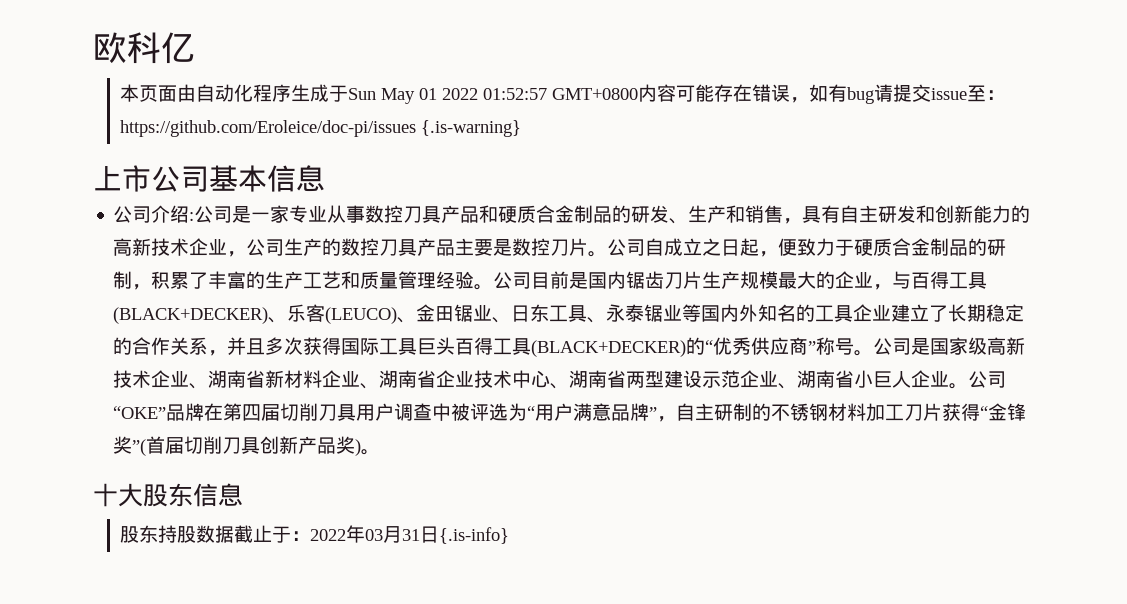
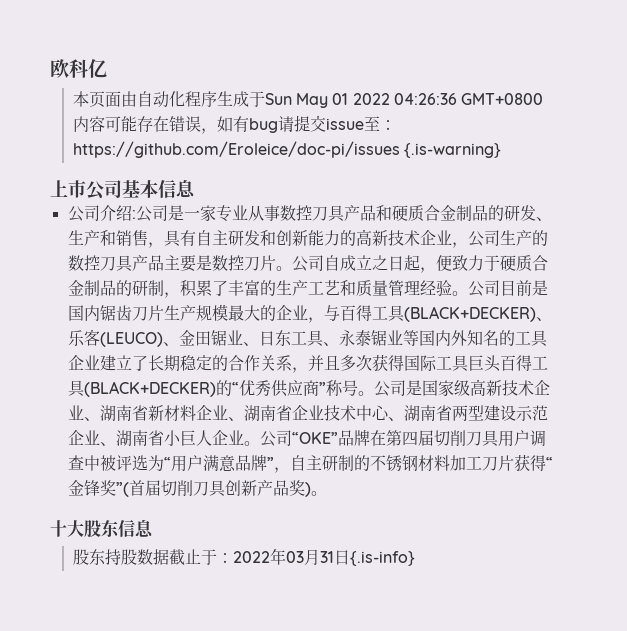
- 本页面由自动化程序生成于Sun May 01 2022 01:52:57 GMT+0800内容可能存在错误，如有bug请提交issue至：https://github.com/Eroleice/doc-pi/issues {.is-warning}
+ 本页面由自动化程序生成于Sun May 01 2022 04:26:36 GMT+0800内容可能存在错误，如有bug请提交issue至：https://github.com/Eroleice/doc-pi/issues {.is-warning}

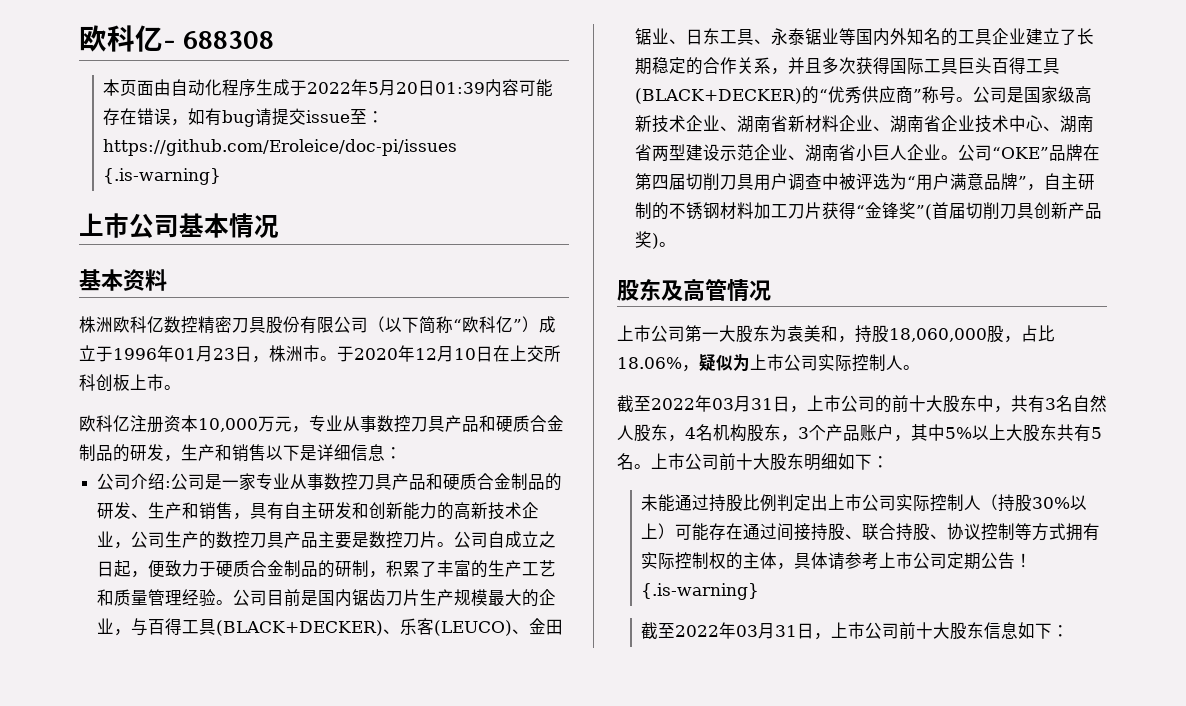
- 欧科亿
+ 欧科亿- 688308
- 本页面由自动化程序生成于Sun May 01 2022 04:26:36 GMT+0800内容可能存在错误，如有bug请提交issue至：https://github.com/Eroleice/doc-pi/issues {.is-warning}
+ 本页面由自动化程序生成于2022年5月20日01:39内容可能存在错误，如有bug请提交issue至：https://github.com/Eroleice/doc-pi/issues {.is-warning}
- 上市公司基本信息
+ 上市公司基本情况
+ 基本资料
+ 株洲欧科亿数控精密刀具股份有限公司（以下简称“欧科亿”）成立于1996年01月23日，株洲市。于2020年12月10日在上交所科创板上市。
+ 欧科亿注册资本10,000万元，专业从事数控刀具产品和硬质合金制品的研发，生产和销售以下是详细信息：
- 十大股东信息
- 股东持股数据截止于：2022年03月31日{.is-info}
+ 股东及高管情况
+ 上市公司第一大股东为袁美和，持股18,060,000股，占比18.06%，疑似为上市公司实际控制人。
+ 截至2022年03月31日，上市公司的前十大股东中，共有3名自然人股东，4名机构股东，3个产品账户，其中5%以上大股东共有5名。上市公司前十大股东明细如下：
+ 未能通过持股比例判定出上市公司实际控制人（持股30%以上）可能存在通过间接持股、联合持股、协议控制等方式拥有实际控制权的主体，具体请参考上市公司定期公告！{.is-warning}
+ 截至2022年03月31日，上市公司前十大股东信息如下：

